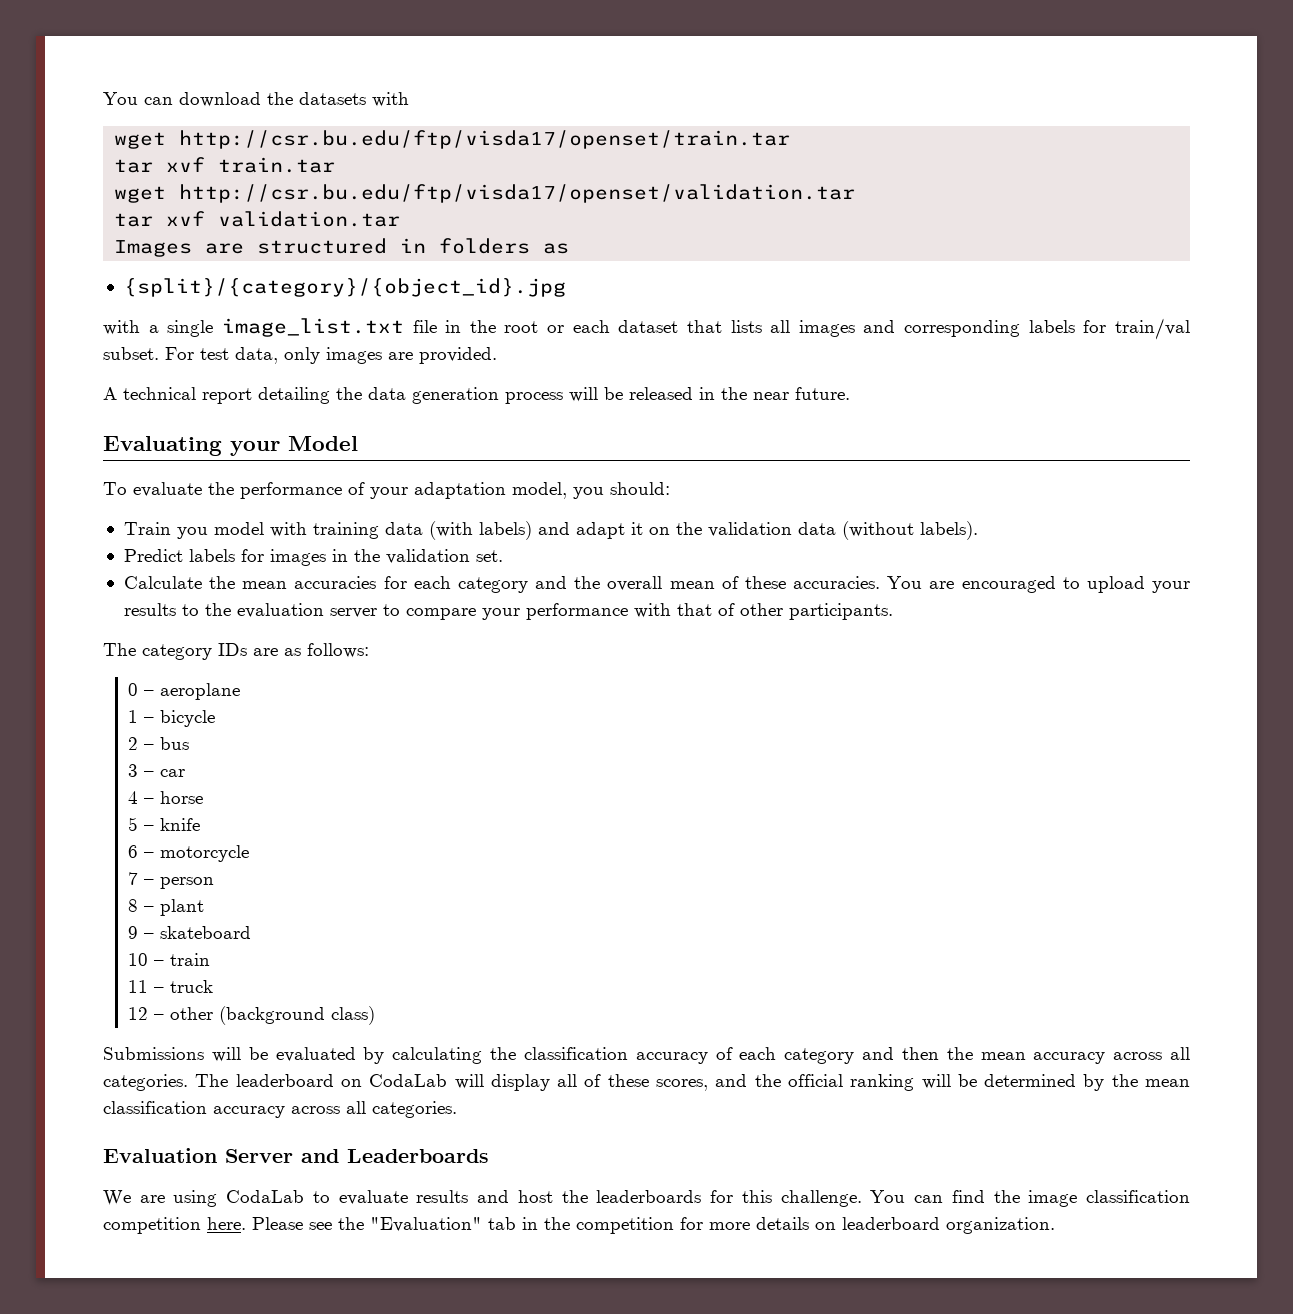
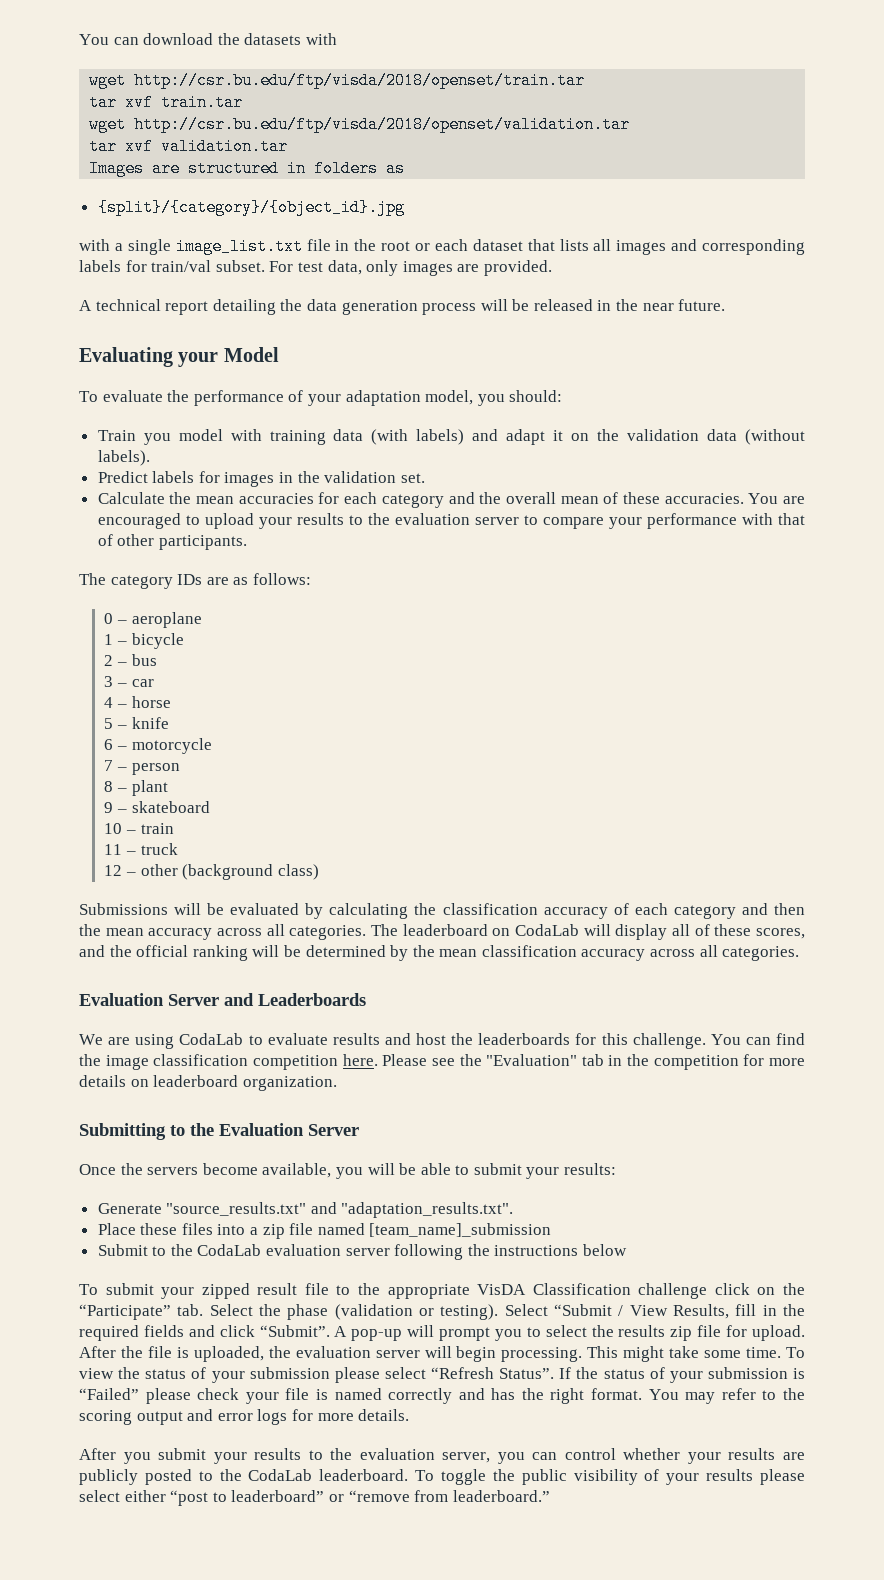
- wget http://csr.bu.edu/ftp/visda17/openset/train.tar
+ wget http://csr.bu.edu/ftp/visda/2018/openset/train.tar
- wget http://csr.bu.edu/ftp/visda17/openset/validation.tar
+ wget http://csr.bu.edu/ftp/visda/2018/openset/validation.tar
+ Submitting to the Evaluation Server
+ Once the servers become available, you will be able to submit your results:
+ Generate "source_results.txt" and "adaptation_results.txt".
+ Place these files into a zip file named [team_name]_submission
+ Submit to the CodaLab evaluation server following the instructions below
+ To submit your zipped result file to the appropriate VisDA Classification challenge click on the “Participate” tab. Select the phase (validation or testing). Select “Submit / View Results, fill in the required fields and click “Submit”. A pop-up will prompt you to select the results zip file for upload. After the file is uploaded, the evaluation server will begin processing. This might take some time. To view the status of your submission please select “Refresh Status”. If the status of your submission is “Failed” please check your file is named correctly and has the right format. You may refer to the scoring output and error logs for more details.
+ After you submit your results to the evaluation server, you can control whether your results are publicly posted to the CodaLab leaderboard. To toggle the public visibility of your results please select either “post to leaderboard” or “remove from leaderboard.”

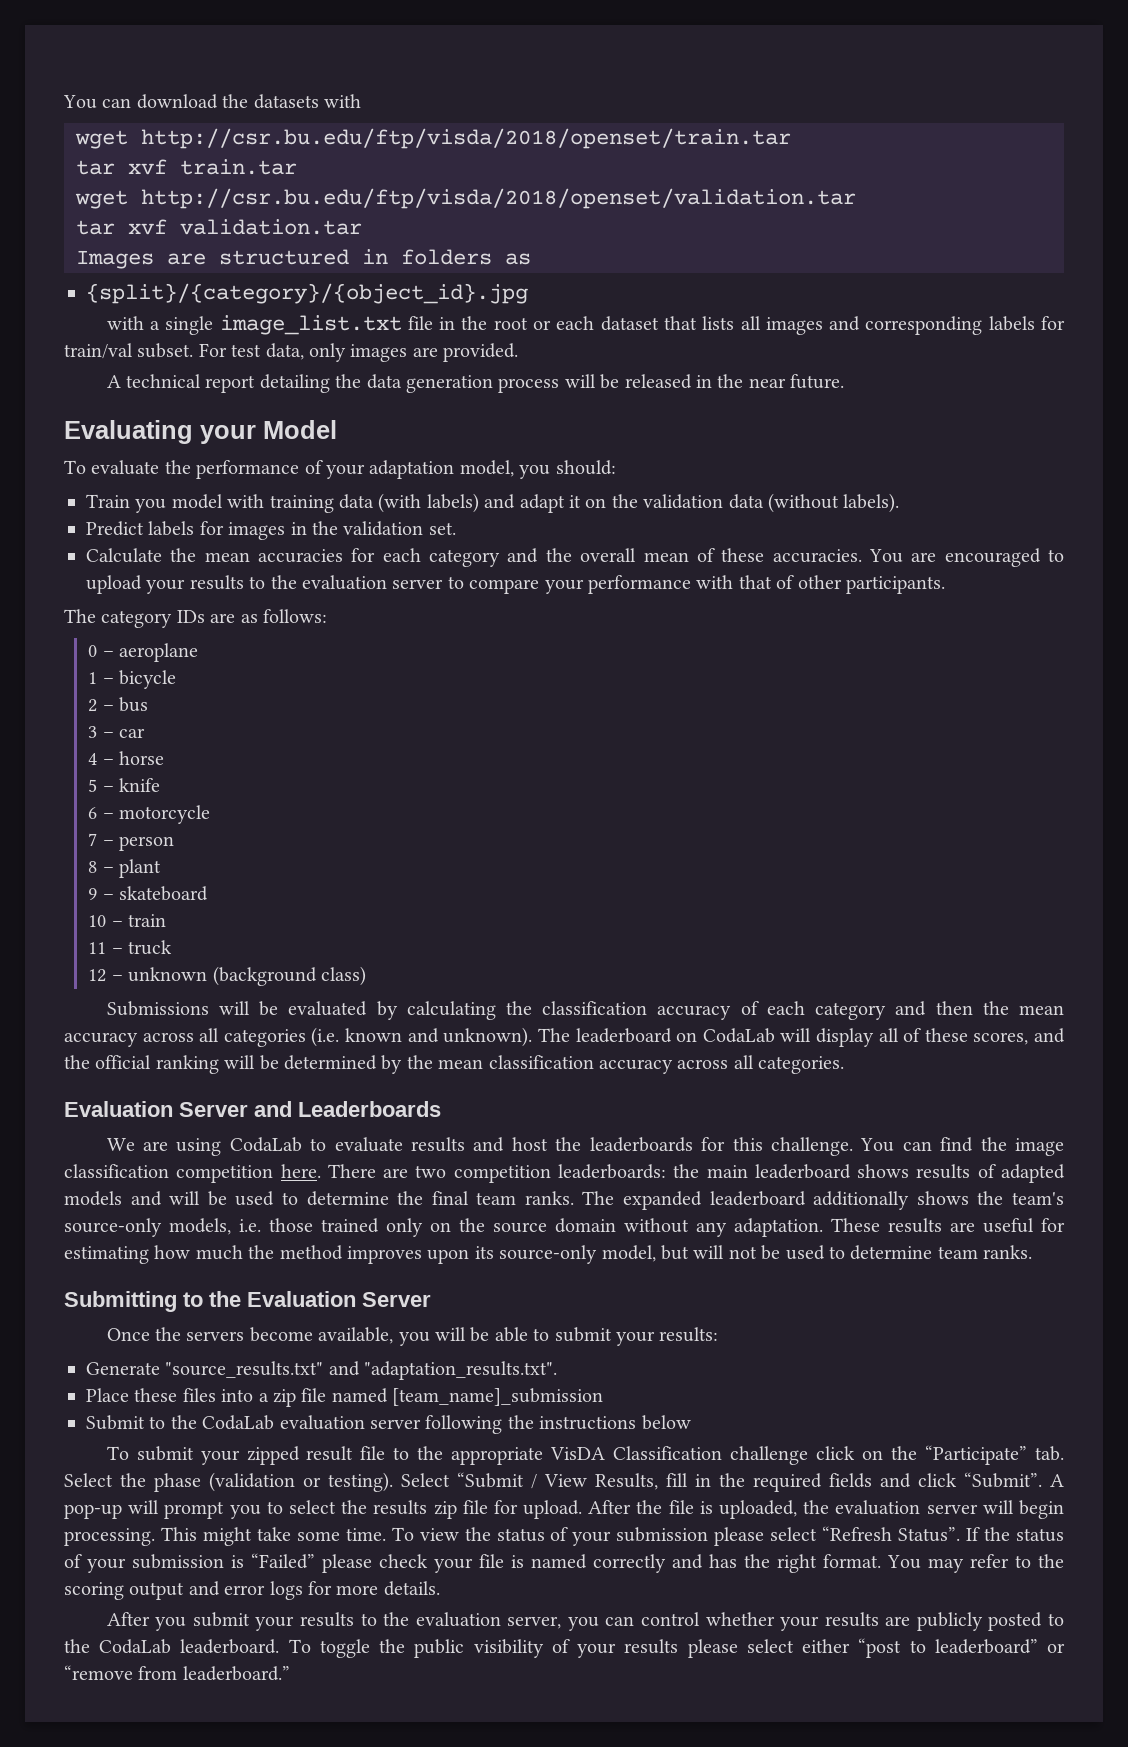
- 12 – other (background class)
+ 12 – unknown (background class)
- Submissions will be evaluated by calculating the classification accuracy of each category and then the mean accuracy across all categories.
+ Submissions will be evaluated by calculating the classification accuracy of each category and then the mean accuracy across all categories (i.e. known and unknown).
- Please see the "Evaluation" tab in the competition for more details on leaderboard organization.
+ There are two competition leaderboards: the main leaderboard shows results of adapted models and will be used to determine the final team ranks. The expanded leaderboard additionally shows the team's source-only models, i.e. those trained only on the source domain without any adaptation. These results are useful for estimating how much the method improves upon its source-only model, but will not be used to determine team ranks.

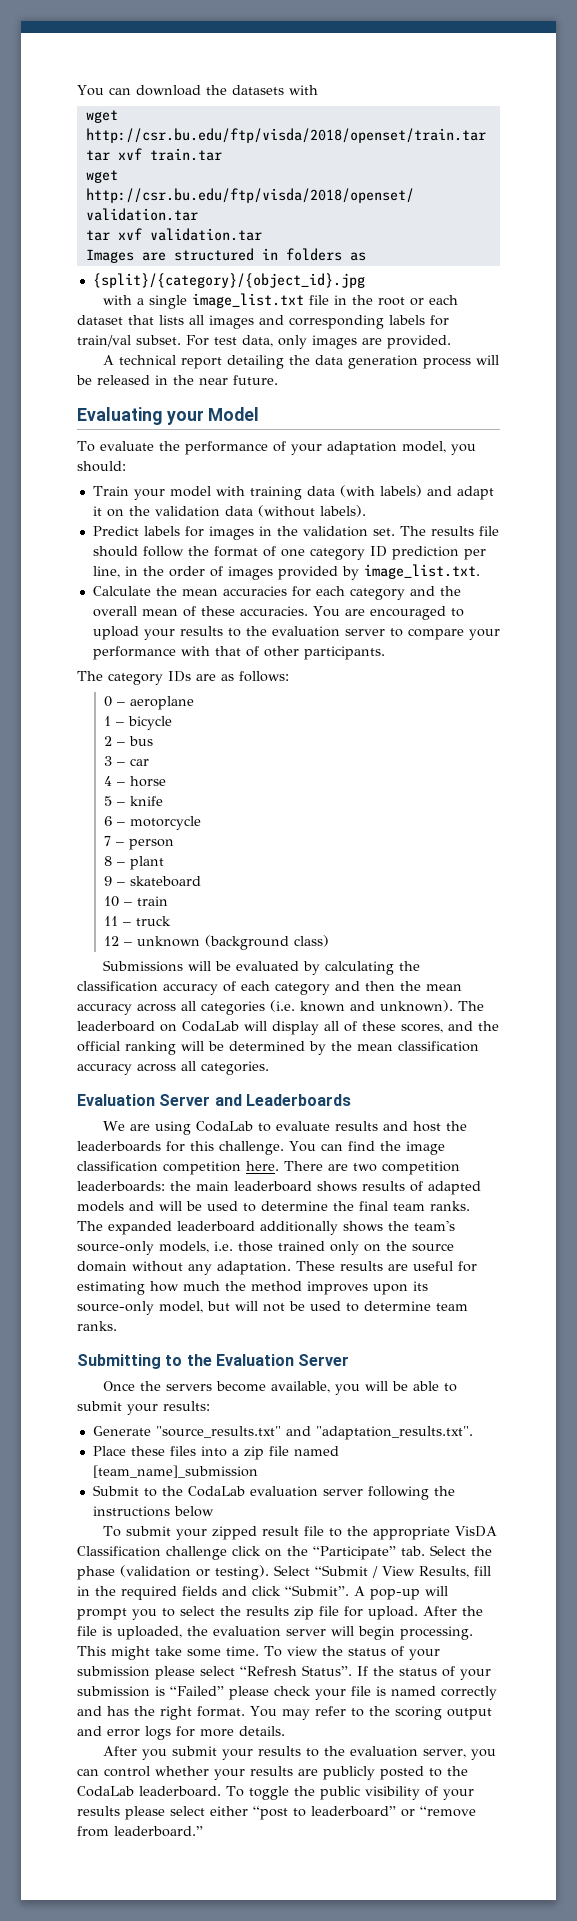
- Train you model with training data (with labels) and adapt it on the validation data (without labels).
+ Train your model with training data (with labels) and adapt it on the validation data (without labels).
+ The results file should follow the format of one category ID prediction per line, in the order of images provided by image_list.txt.

